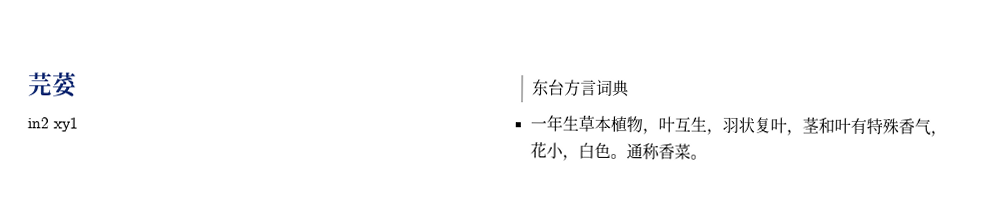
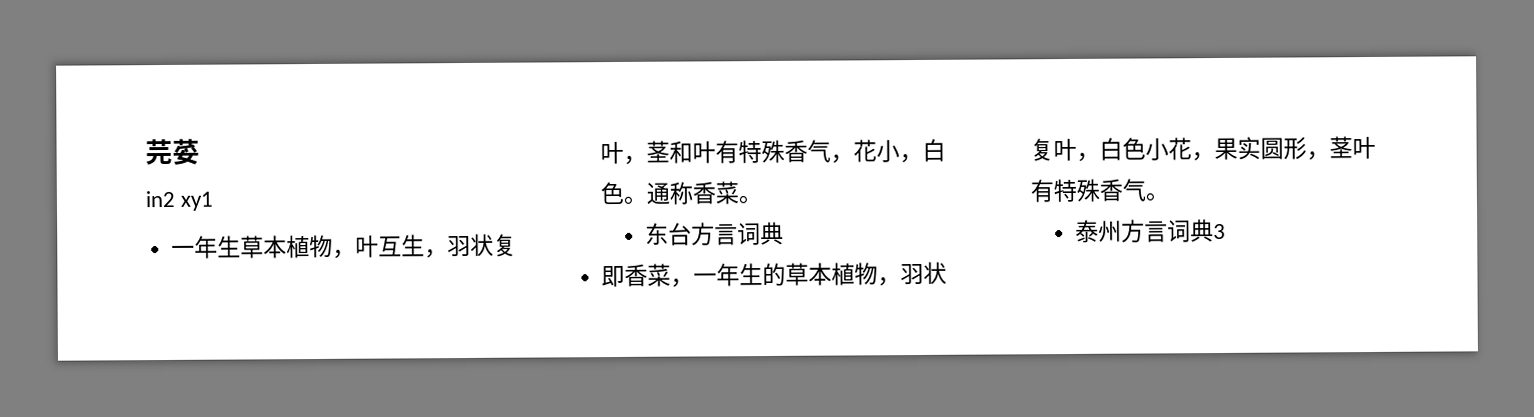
- 东台方言词典
+ 东台方言词典
+ 即香菜，一年生的草本植物，羽状复叶，白色小花，果实圆形，茎叶有特殊香气。
+ 泰州方言词典3

